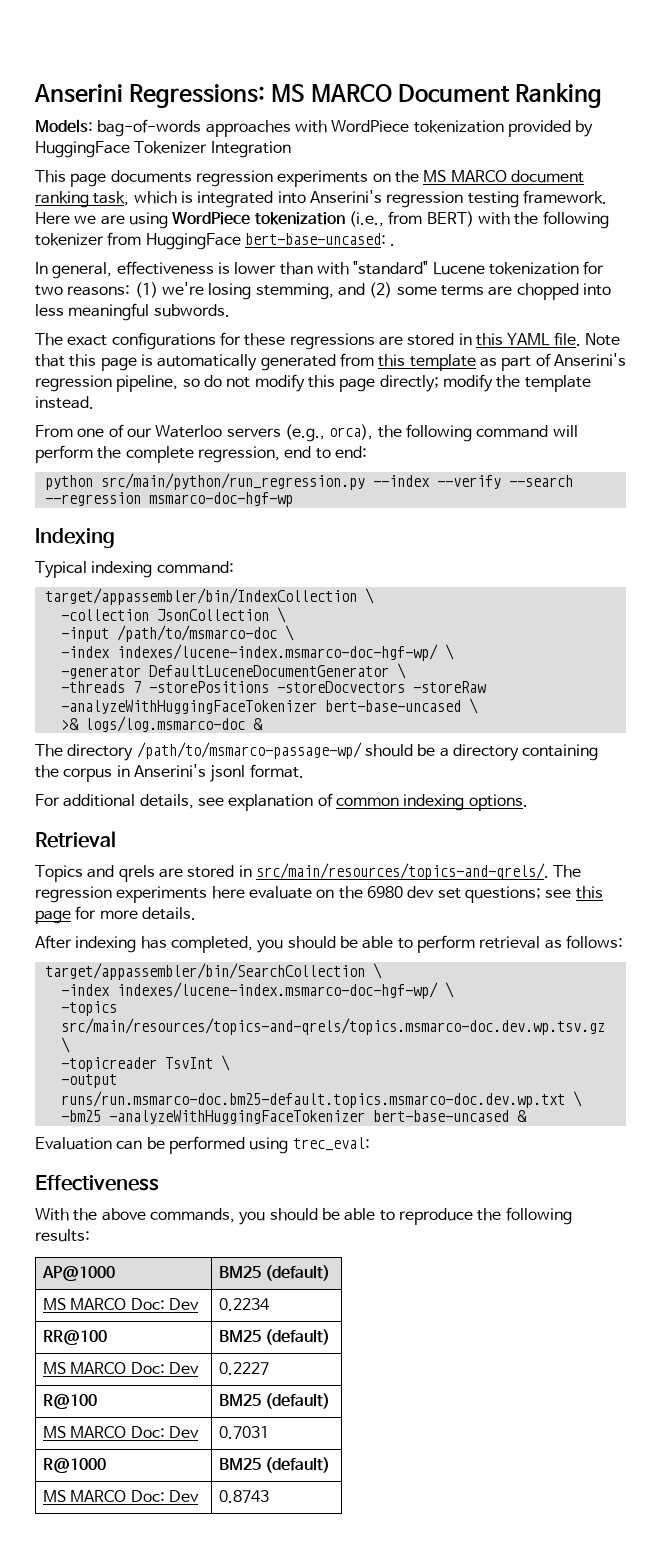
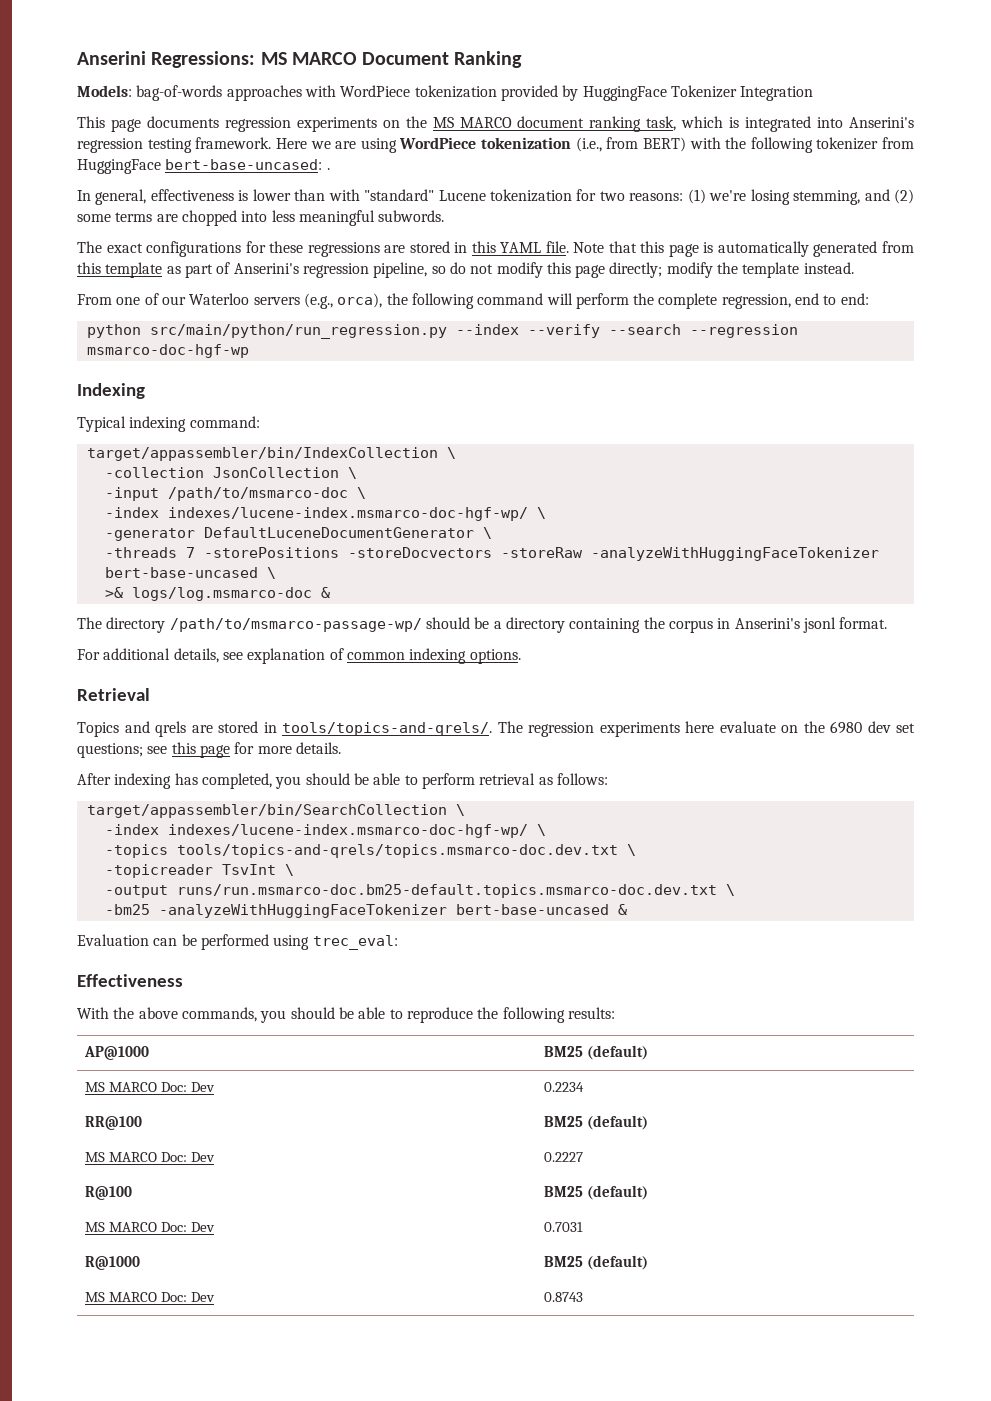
- Topics and qrels are stored in src/main/resources/topics-and-qrels/.
+ Topics and qrels are stored in tools/topics-and-qrels/.
- -topics src/main/resources/topics-and-qrels/topics.msmarco-doc.dev.wp.tsv.gz \
+ -topics tools/topics-and-qrels/topics.msmarco-doc.dev.txt \
- -output runs/run.msmarco-doc.bm25-default.topics.msmarco-doc.dev.wp.txt \
+ -output runs/run.msmarco-doc.bm25-default.topics.msmarco-doc.dev.txt \

